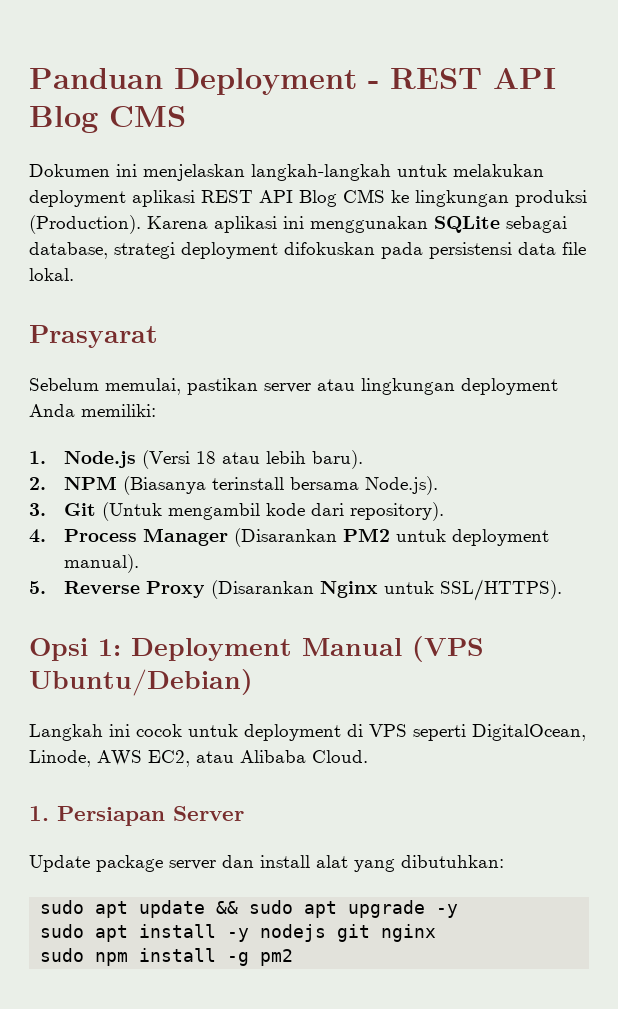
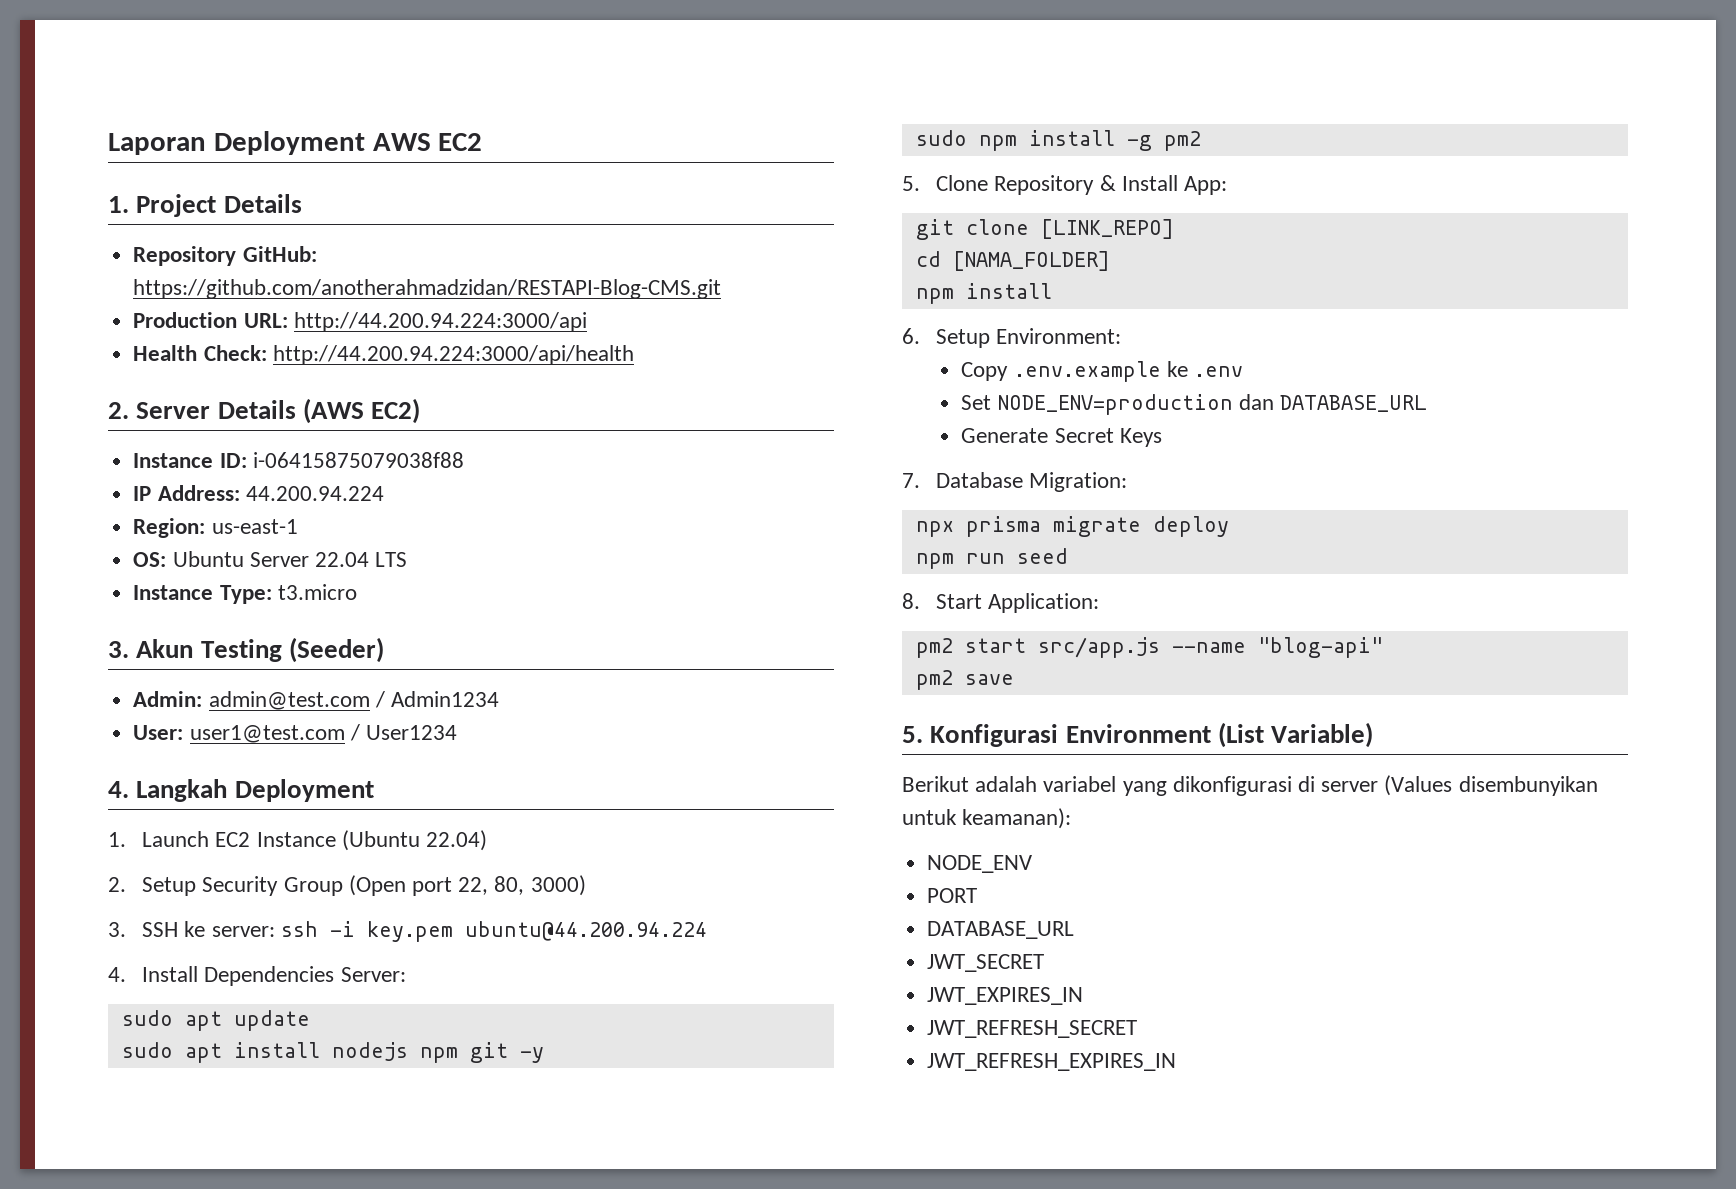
- Panduan Deployment - REST API Blog CMS
- Dokumen ini menjelaskan langkah-langkah untuk melakukan deployment aplikasi REST API Blog CMS ke lingkungan produksi (Production). Karena aplikasi ini menggunakan SQLite sebagai database, strategi deployment difokuskan pada persistensi data file lokal.
- Prasyarat
- Sebelum memulai, pastikan server atau lingkungan deployment Anda memiliki:
- 1. Node.js (Versi 18 atau lebih baru).
- 2. NPM (Biasanya terinstall bersama Node.js).
- 3. Git (Untuk mengambil kode dari repository).
- 4. Process Manager (Disarankan PM2 untuk deployment manual).
- 5. Reverse Proxy (Disarankan Nginx untuk SSL/HTTPS).
- Opsi 1: Deployment Manual (VPS Ubuntu/Debian)
- Langkah ini cocok untuk deployment di VPS seperti DigitalOcean, Linode, AWS EC2, atau Alibaba Cloud.
- 1. Persiapan Server
- Update package server dan install alat yang dibutuhkan:
- sudo apt update && sudo apt upgrade -y
+ Laporan Deployment AWS EC2
+ 1. Project Details
+ Repository GitHub: https://github.com/anotherahmadzidan/RESTAPI-Blog-CMS.git
+ Production URL: http://44.200.94.224:3000/api
+ Health Check: http://44.200.94.224:3000/api/health
+ 2. Server Details (AWS EC2)
+ Instance ID: i-06415875079038f88
+ IP Address: 44.200.94.224
+ Region: us-east-1
+ OS: Ubuntu Server 22.04 LTS
+ Instance Type: t3.micro
+ 3. Akun Testing (Seeder)
+ Admin: admin@test.com / Admin1234
+ User: user1@test.com / User1234
+ 4. Langkah Deployment
+ 1. Launch EC2 Instance (Ubuntu 22.04)
+ 2. Setup Security Group (Open port 22, 80, 3000)
+ 3. SSH ke server: ssh -i key.pem ubuntu@44.200.94.224
+ 4. Install Dependencies Server:
+ sudo apt update
- sudo apt install -y nodejs git nginx
+ sudo apt install nodejs npm git -y
+ 5. Clone Repository & Install App:
+ git clone [LINK_REPO]
+ cd [NAMA_FOLDER]
+ npm install
+ 6. Setup Environment:
+ Copy .env.example ke .env
+ Set NODE_ENV=production dan DATABASE_URL
+ Generate Secret Keys
+ 7. Database Migration:
+ npx prisma migrate deploy
+ npm run seed
+ 8. Start Application:
+ pm2 start src/app.js --name "blog-api"
+ pm2 save
+ 5. Konfigurasi Environment (List Variable)
+ Berikut adalah variabel yang dikonfigurasi di server (Values disembunyikan untuk keamanan):
+ NODE_ENV
+ PORT
+ DATABASE_URL
+ JWT_SECRET
+ JWT_EXPIRES_IN
+ JWT_REFRESH_SECRET
+ JWT_REFRESH_EXPIRES_IN

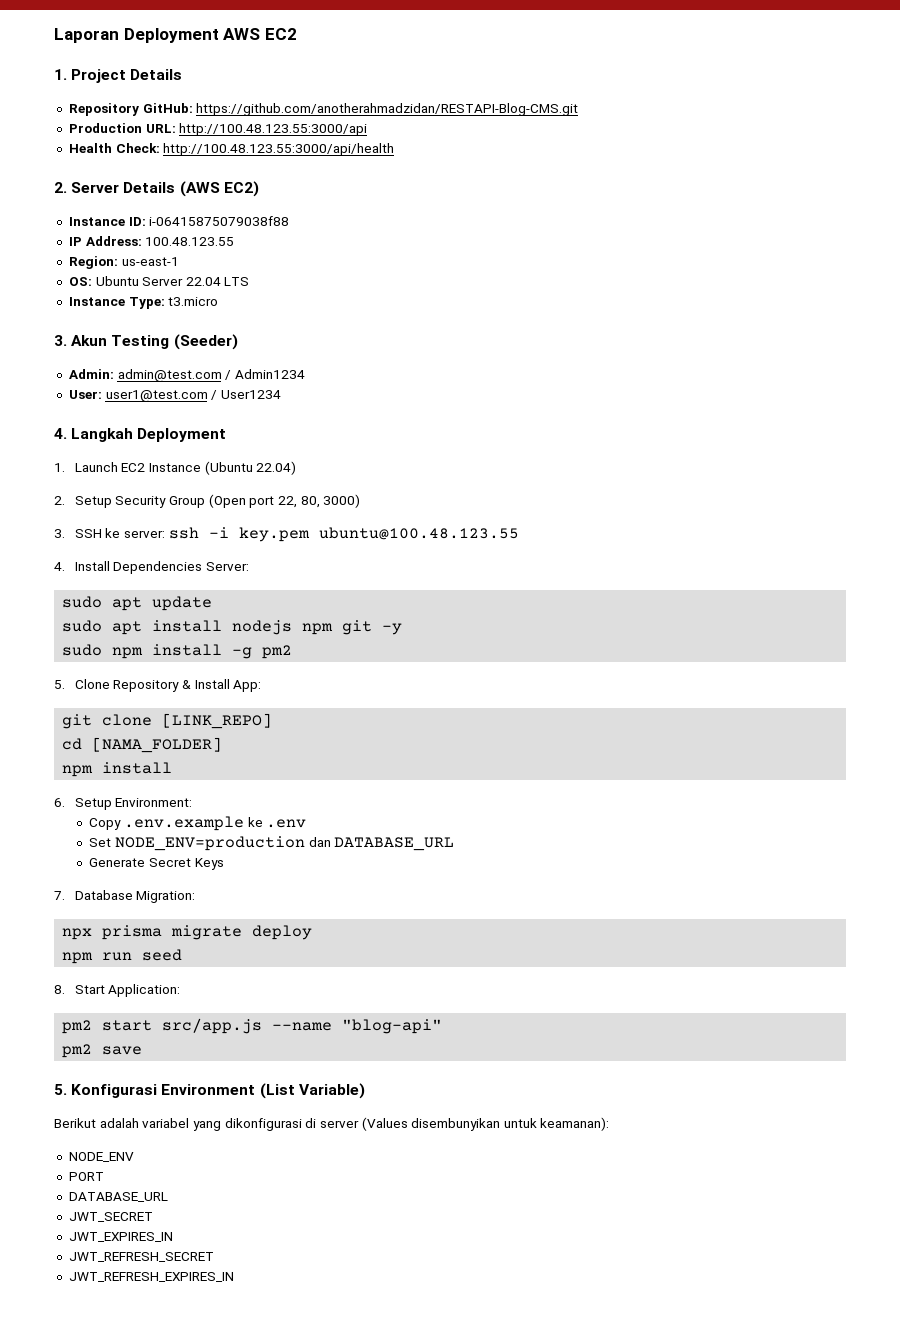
- Production URL: http://44.200.94.224:3000/api
+ Production URL: http://100.48.123.55:3000/api
- Health Check: http://44.200.94.224:3000/api/health
+ Health Check: http://100.48.123.55:3000/api/health
- IP Address: 44.200.94.224
+ IP Address: 100.48.123.55
- 3. SSH ke server: ssh -i key.pem ubuntu@44.200.94.224
+ 3. SSH ke server: ssh -i key.pem ubuntu@100.48.123.55

